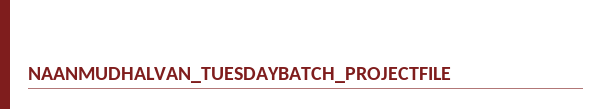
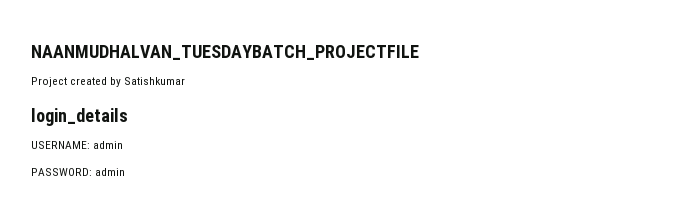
+ Project created by Satishkumar
+ login_details
+ USERNAME: admin
+ PASSWORD: admin

